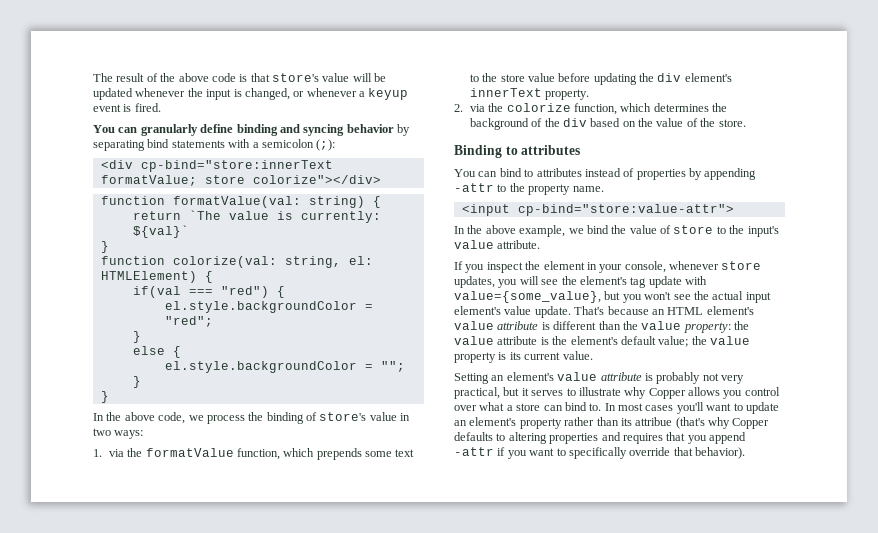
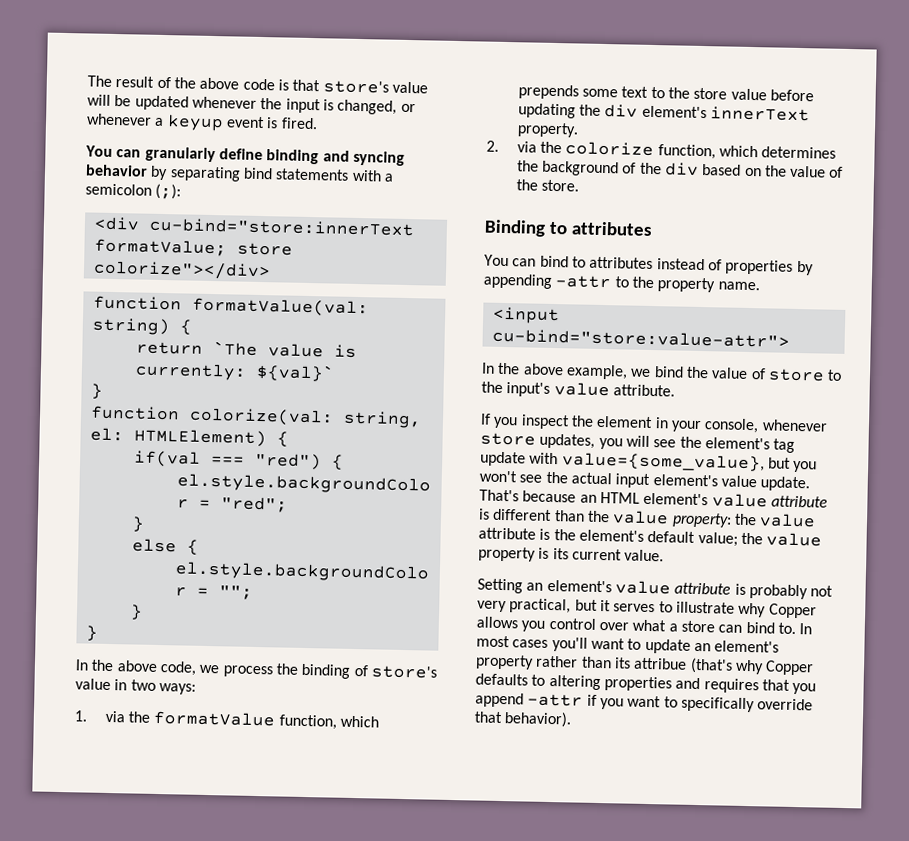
- <div cp-bind="store:innerText formatValue; store colorize"></div>
+ <div cu-bind="store:innerText formatValue; store colorize"></div>
- <input cp-bind="store:value-attr">
+ <input cu-bind="store:value-attr">

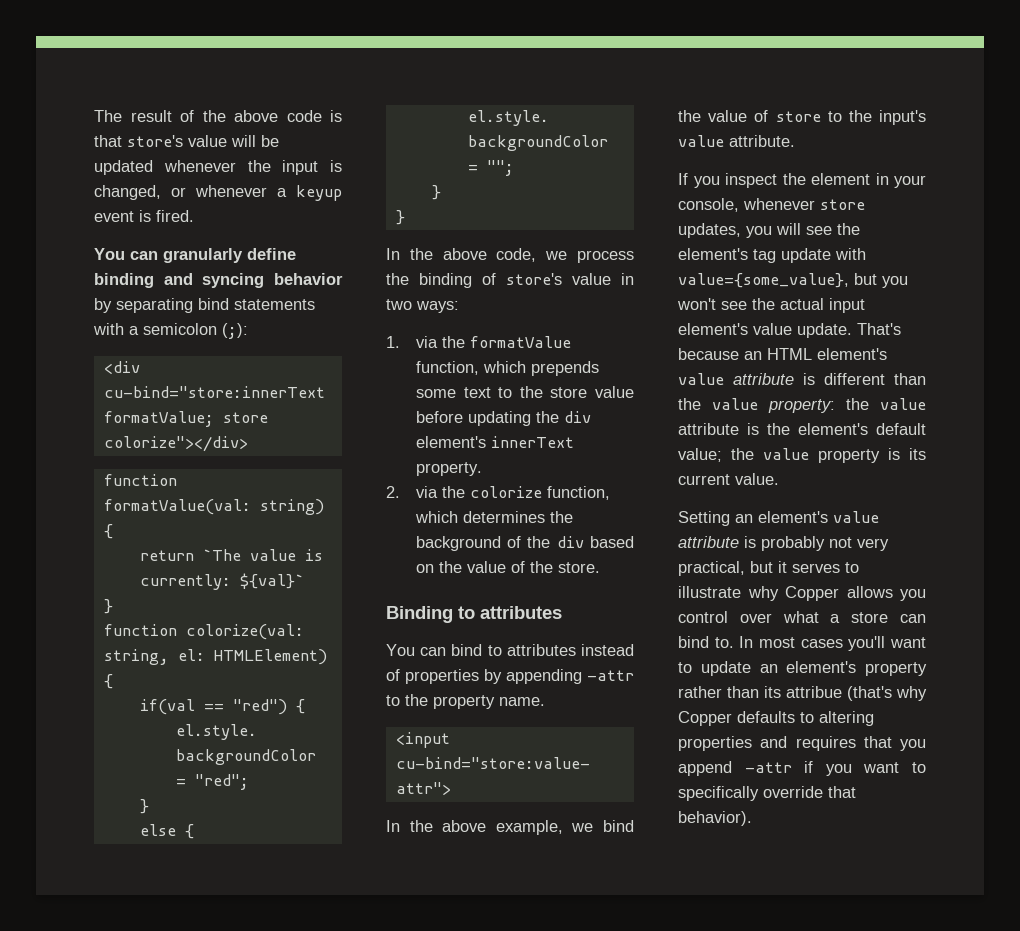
- if(val === "red") {
+ if(val == "red") {

